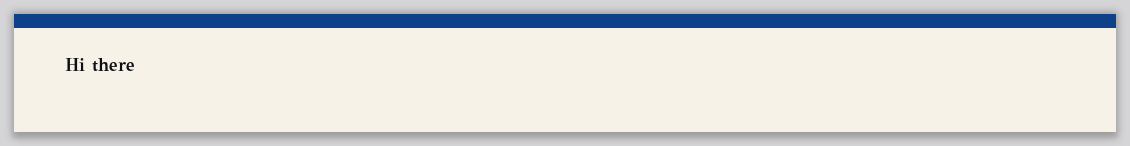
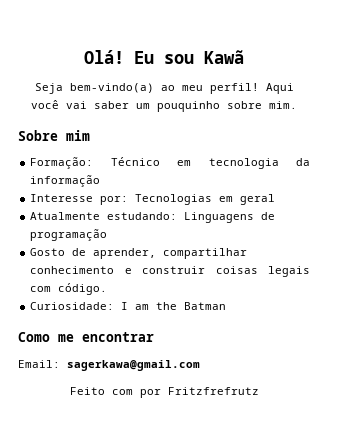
- Hi there
+ Olá! Eu sou Kawã
+ Seja bem-vindo(a) ao meu perfil! Aqui você vai saber um pouquinho sobre mim.
+ Sobre mim
+ Formação: Técnico em tecnologia da informação
+ Interesse por: Tecnologias em geral
+ Atualmente estudando: Linguagens de programação
+ Gosto de aprender, compartilhar conhecimento e construir coisas legais com código.
+ Curiosidade: I am the Batman
+ Como me encontrar
+ Email: sagerkawa@gmail.com
+ Feito com por Fritzfrefrutz

